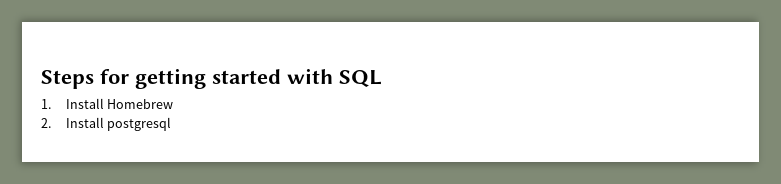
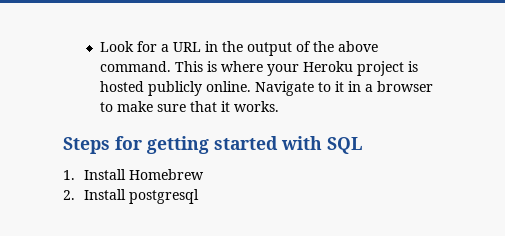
+ Look for a URL in the output of the above command. This is where your Heroku project is hosted publicly online. Navigate to it in a browser to make sure that it works.

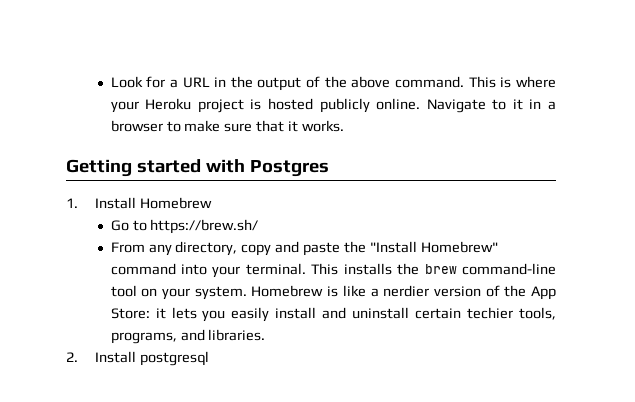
- Steps for getting started with SQL
+ Getting started with Postgres
+ Go to https://brew.sh/
+ From any directory, copy and paste the "Install Homebrew" command into your terminal. This installs the brew command-line tool on your system. Homebrew is like a nerdier version of the App Store: it lets you easily install and uninstall certain techier tools, programs, and libraries.

